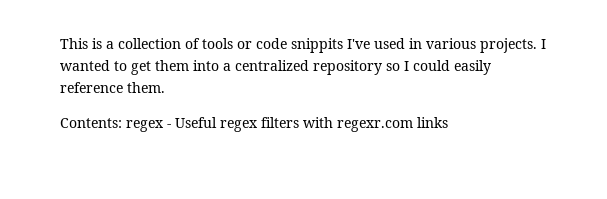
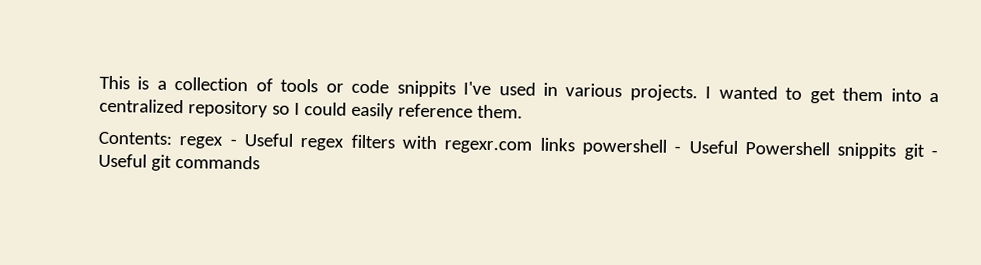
- Contents: regex - Useful regex filters with regexr.com links
+ Contents: regex - Useful regex filters with regexr.com links powershell - Useful Powershell snippits git - Useful git commands

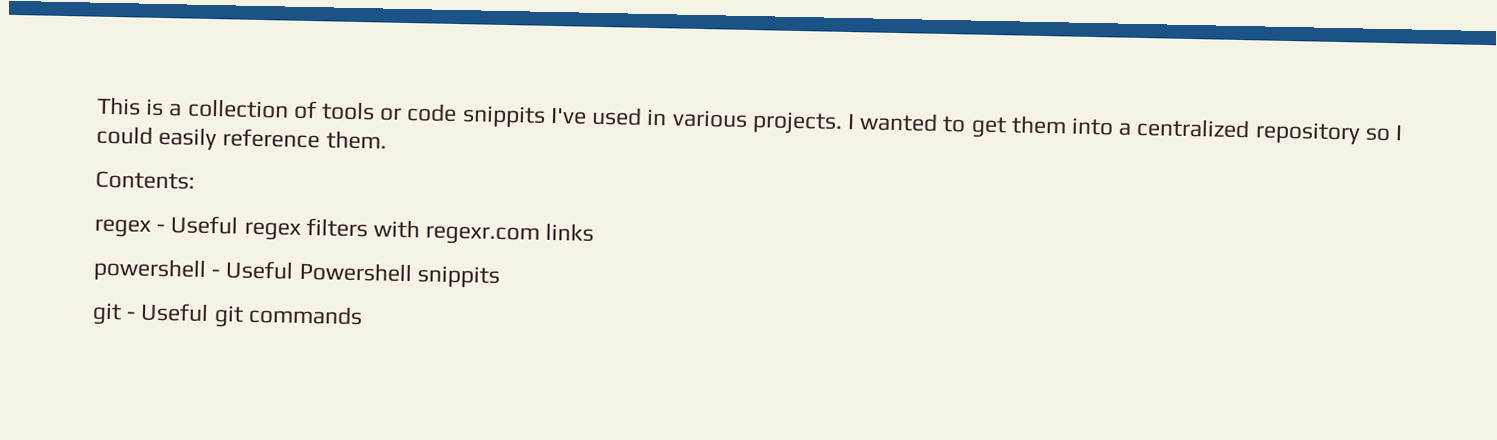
- Contents: regex - Useful regex filters with regexr.com links powershell - Useful Powershell snippits git - Useful git commands
+ Contents:
+ regex - Useful regex filters with regexr.com links
+ powershell - Useful Powershell snippits
+ git - Useful git commands

